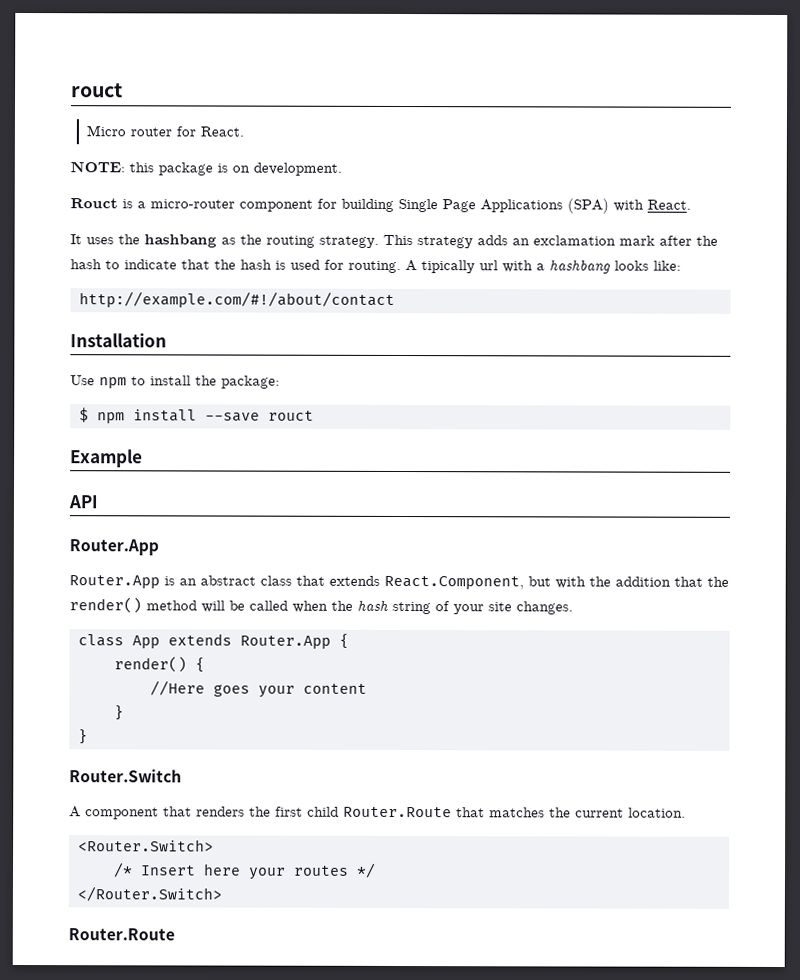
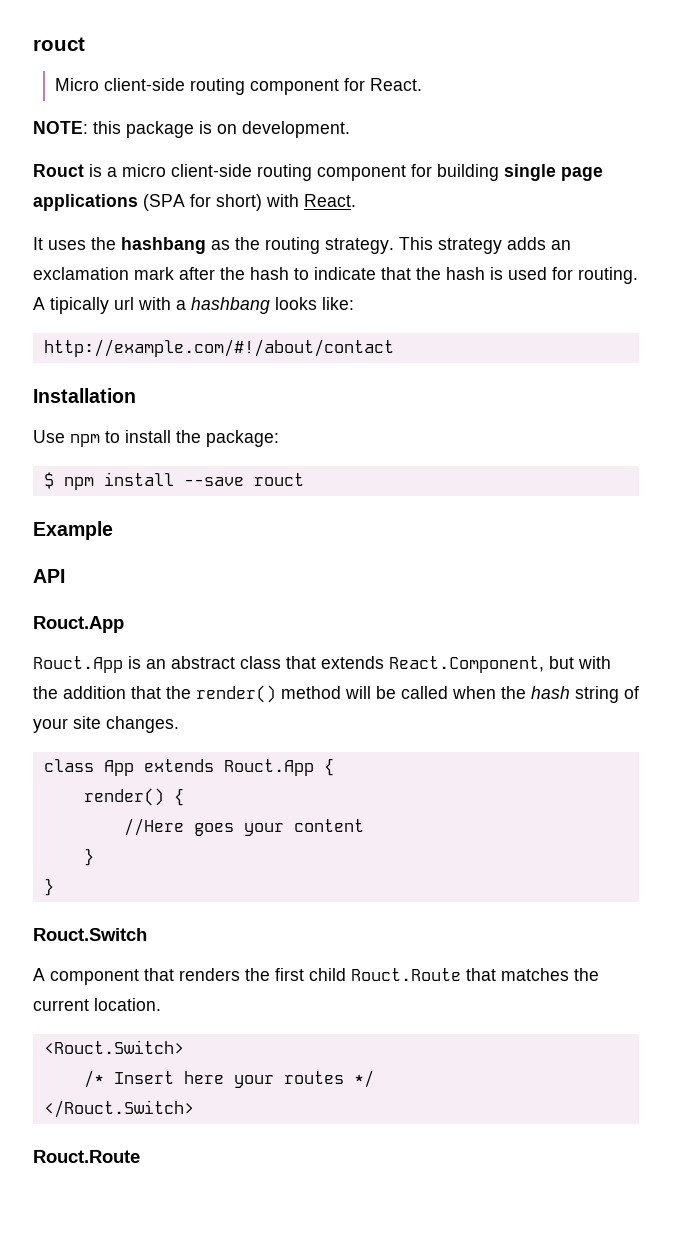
- Micro router for React.
+ Micro client-side routing component for React.
- Rouct is a micro-router component for building Single Page Applications (SPA) with React.
+ Rouct is a micro client-side routing component for building single page applications (SPA for short) with React.
  API
- Router.App
- Router.App is an abstract class that extends React.Component, but with the addition that the render() method will be called when the hash string of your site changes.
+ Rouct.App
+ Rouct.App is an abstract class that extends React.Component, but with the addition that the render() method will be called when the hash string of your site changes.
- class App extends Router.App {
+ class App extends Rouct.App {
- Router.Switch
+ Rouct.Switch
- A component that renders the first child Router.Route that matches the current location.
+ A component that renders the first child Rouct.Route that matches the current location.
- <Router.Switch>
+ <Rouct.Switch>
- </Router.Switch>
- Router.Route
+ </Rouct.Switch>
+ Rouct.Route

